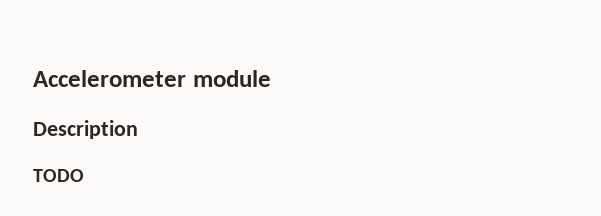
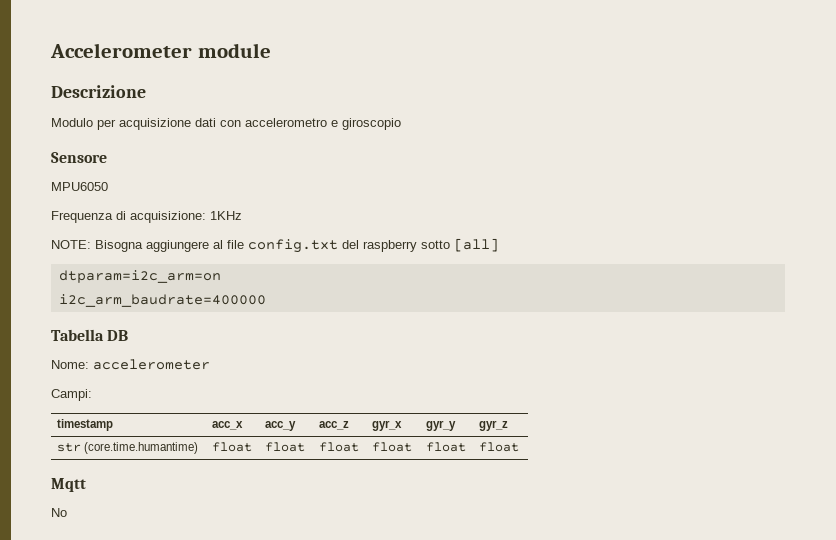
- Description
- TODO
+ Descrizione
+ Modulo per acquisizione dati con accelerometro e giroscopio
+ Sensore
+ MPU6050
+ Frequenza di acquisizione: 1KHz
+ NOTE: Bisogna aggiungere al file config.txt del raspberry sotto [all]
+ dtparam=i2c_arm=on
+ i2c_arm_baudrate=400000
+ Tabella DB
+ Nome: accelerometer
+ Campi:
+ timestamp | acc_x | acc_y | acc_z | gyr_x | gyr_y | gyr_z
+ str (core.time.humantime) | float | float | float | float | float | float
+ Mqtt
+ No

